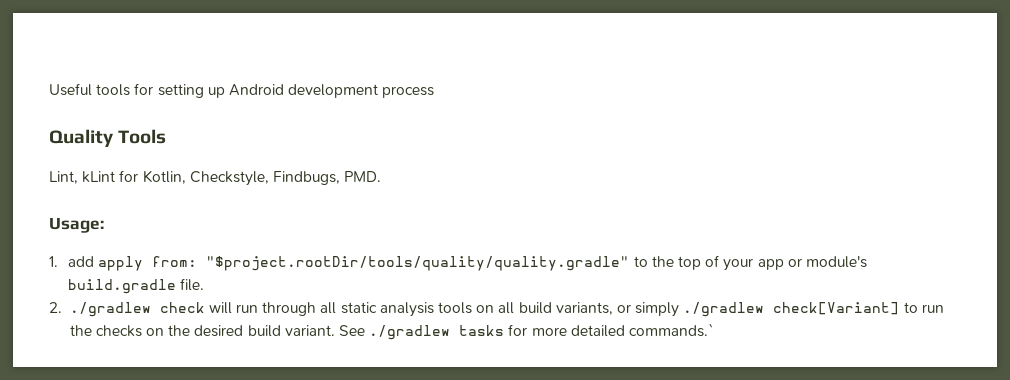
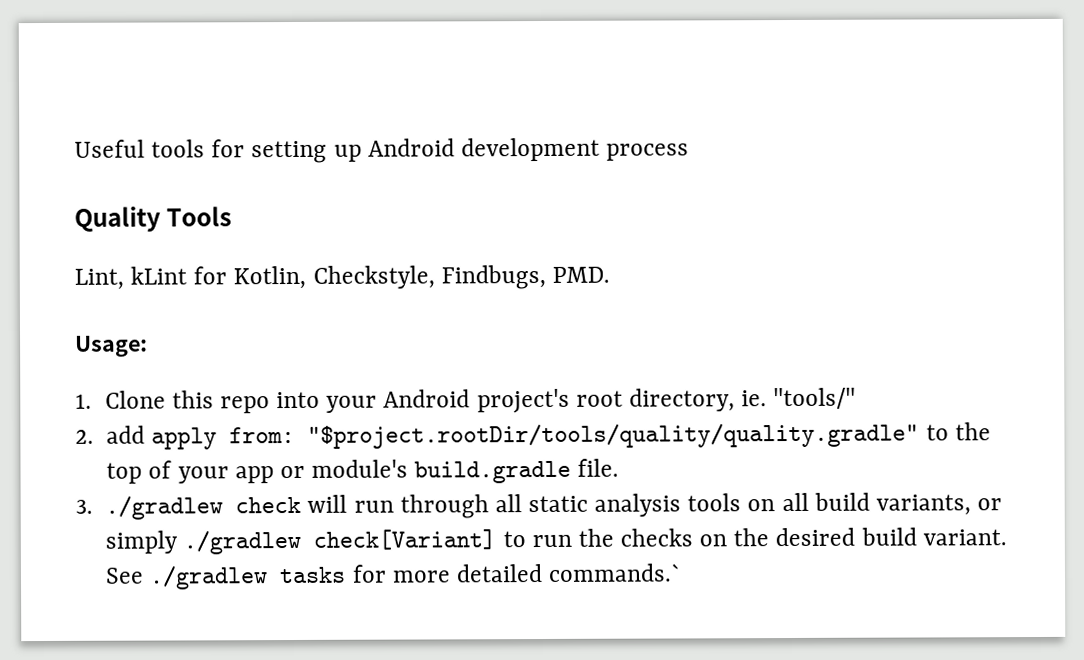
- 1. add apply from: "$project.rootDir/tools/quality/quality.gradle" to the top of your app or module's build.gradle file.
+ 1. Clone this repo into your Android project's root directory, ie. "tools/"
+ 2. add apply from: "$project.rootDir/tools/quality/quality.gradle" to the top of your app or module's build.gradle file.
- 2. ./gradlew check will run through all static analysis tools on all build variants, or simply ./gradlew check[Variant] to run the checks on the desired build variant.
+ 3. ./gradlew check will run through all static analysis tools on all build variants, or simply ./gradlew check[Variant] to run the checks on the desired build variant.

